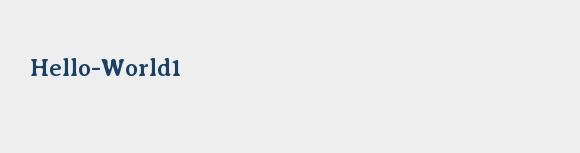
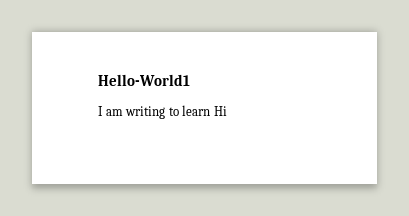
+ I am writing to learn Hi

